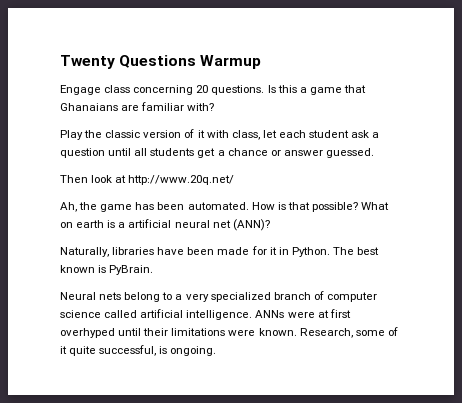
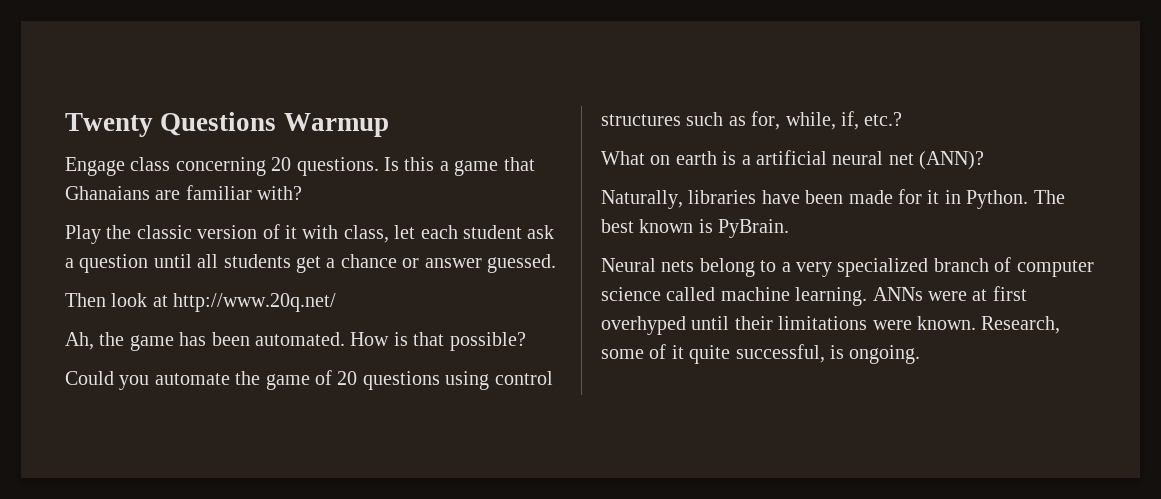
- How is that possible? What on earth is a artificial neural net (ANN)?
+ How is that possible?
+ Could you automate the game of 20 questions using control structures such as for, while, if, etc.?
+ What on earth is a artificial neural net (ANN)?
- Neural nets belong to a very specialized branch of computer science called artificial intelligence.
+ Neural nets belong to a very specialized branch of computer science called machine learning.

